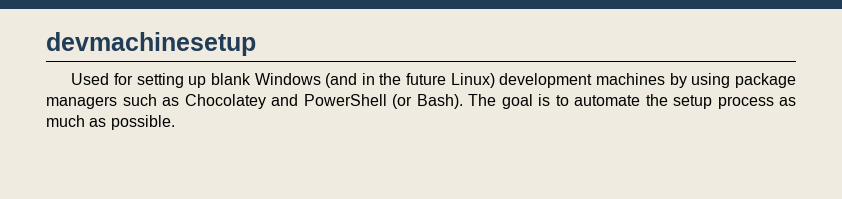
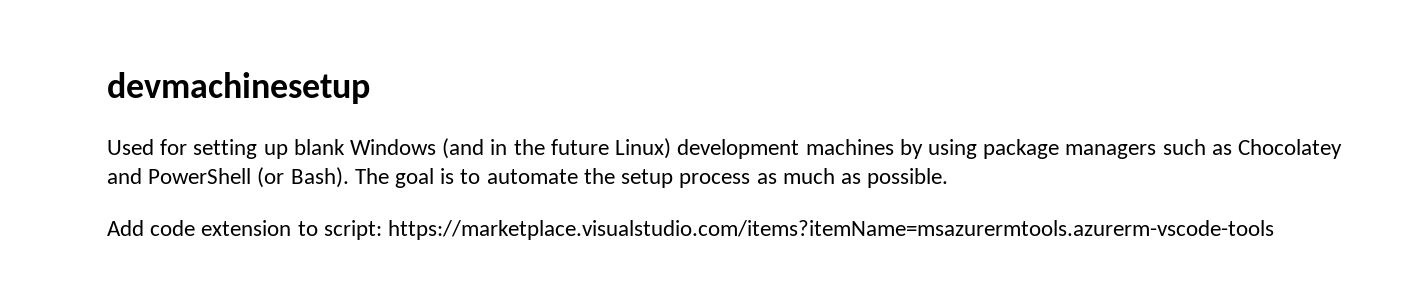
+ Add code extension to script: https://marketplace.visualstudio.com/items?itemName=msazurermtools.azurerm-vscode-tools

